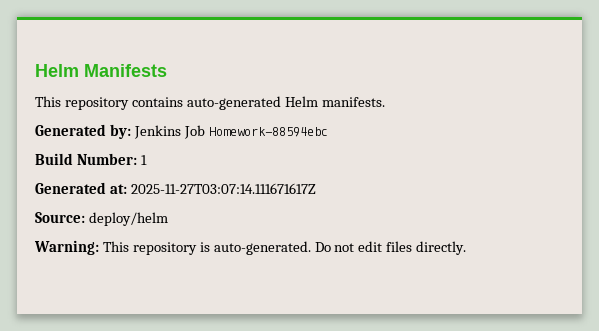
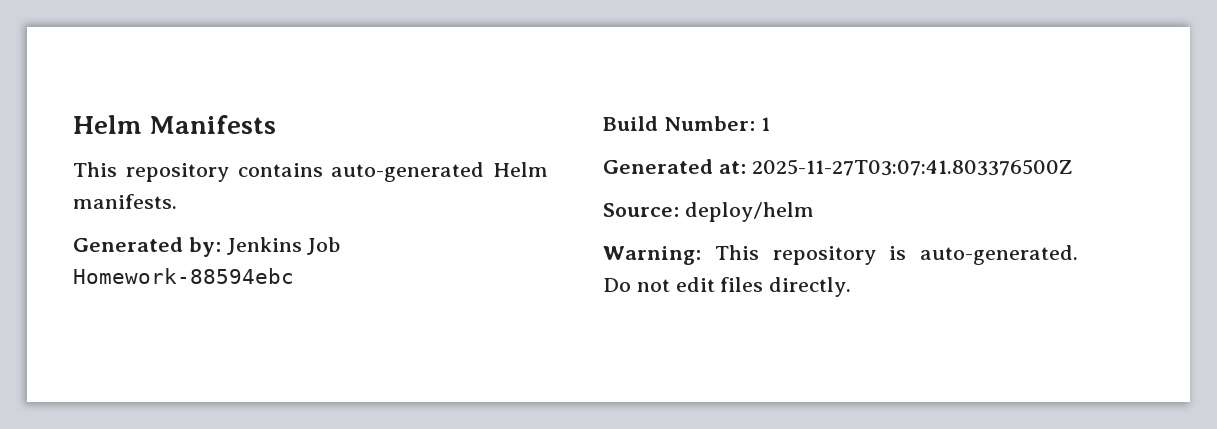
- Generated at: 2025-11-27T03:07:14.111671617Z
+ Generated at: 2025-11-27T03:07:41.803376500Z

